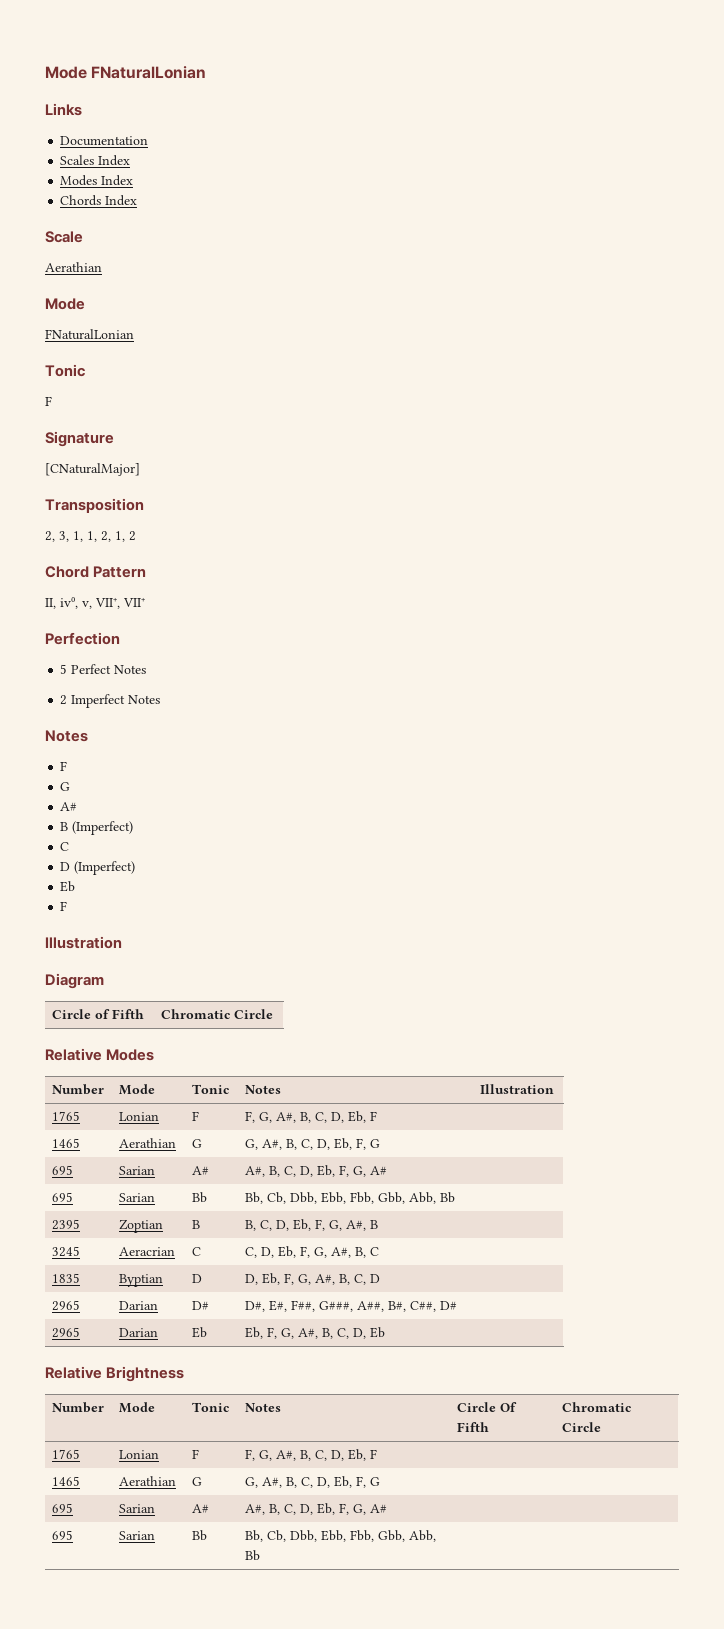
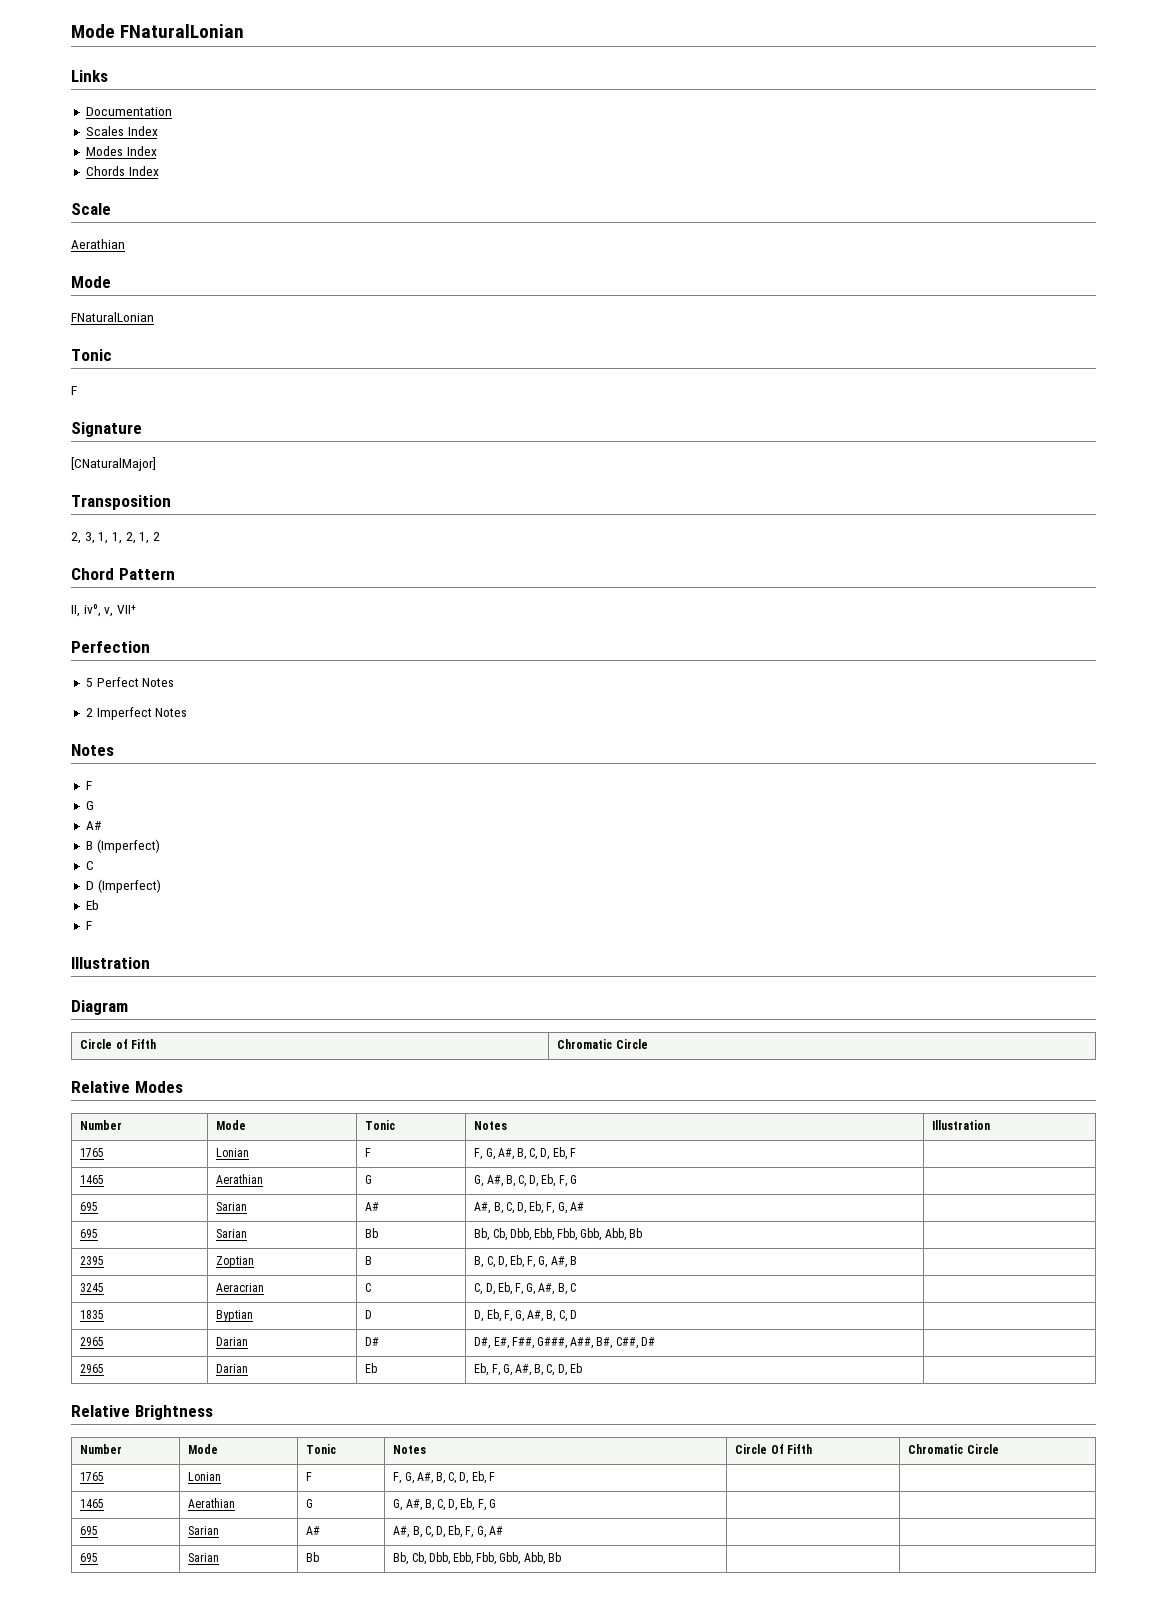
- II, iv⁰, v, VII⁺, VII⁺
+ II, iv⁰, v, VII⁺

